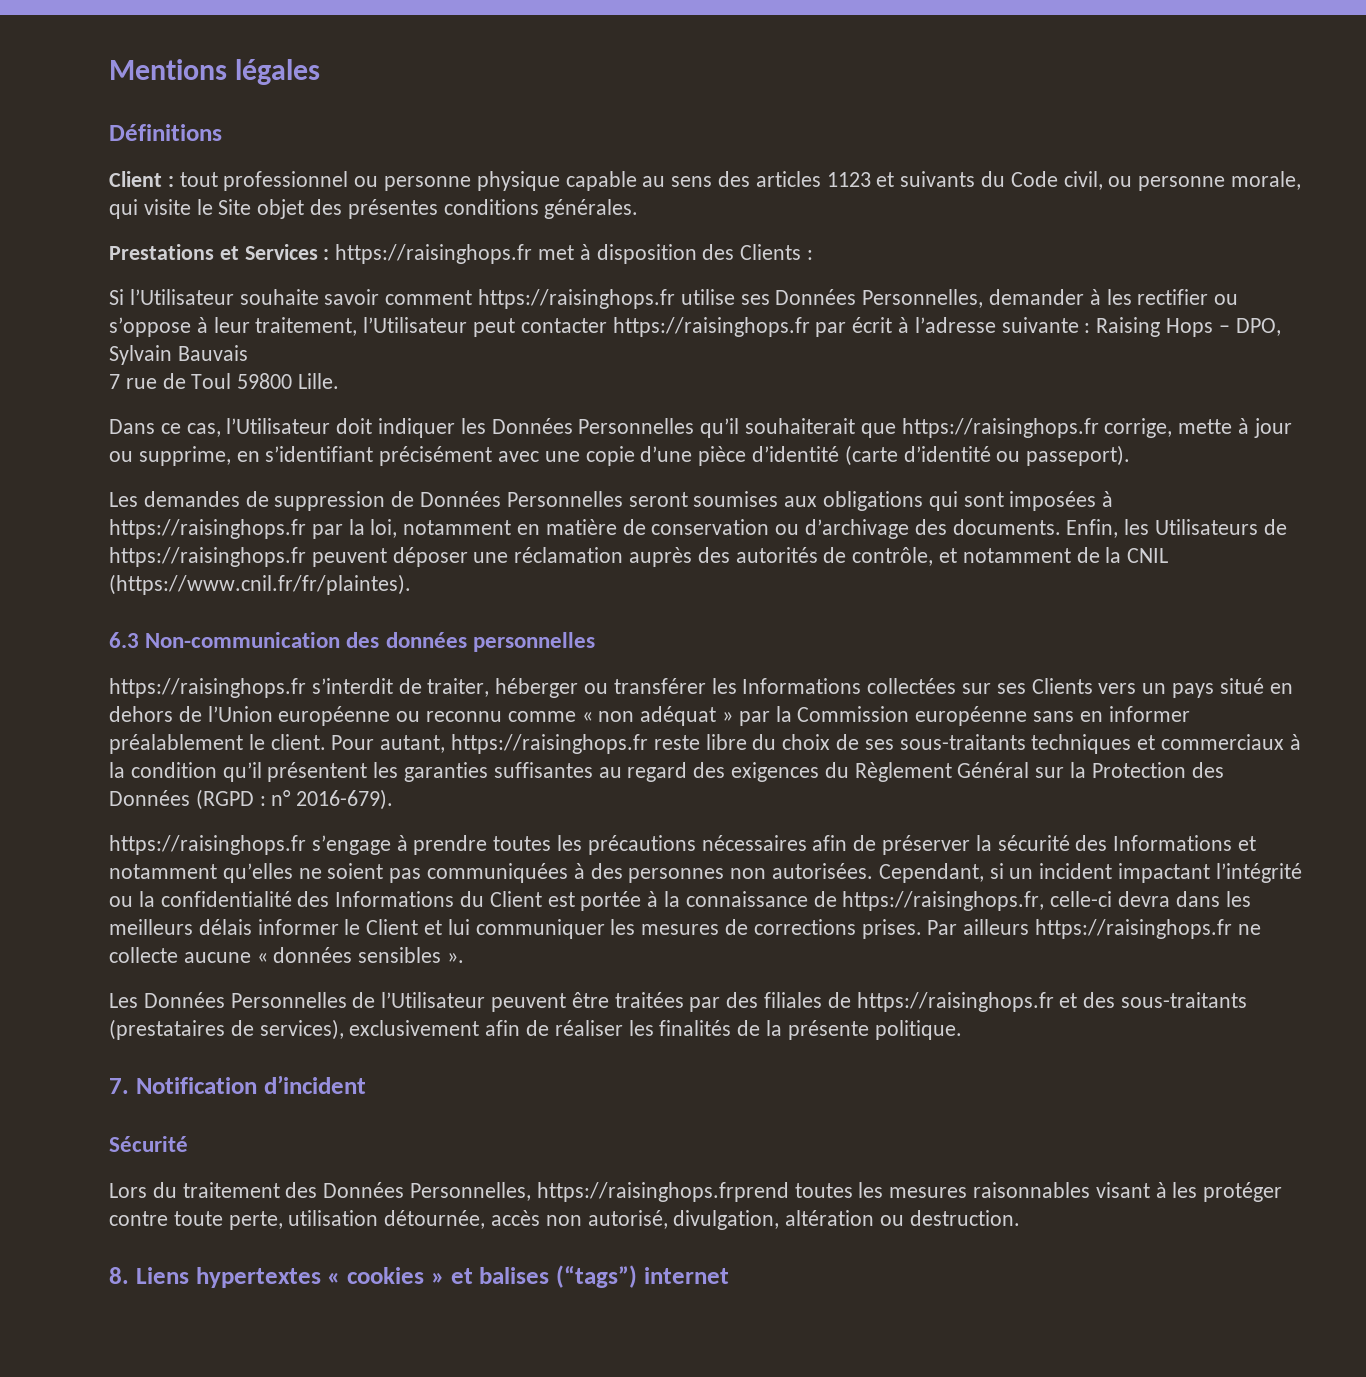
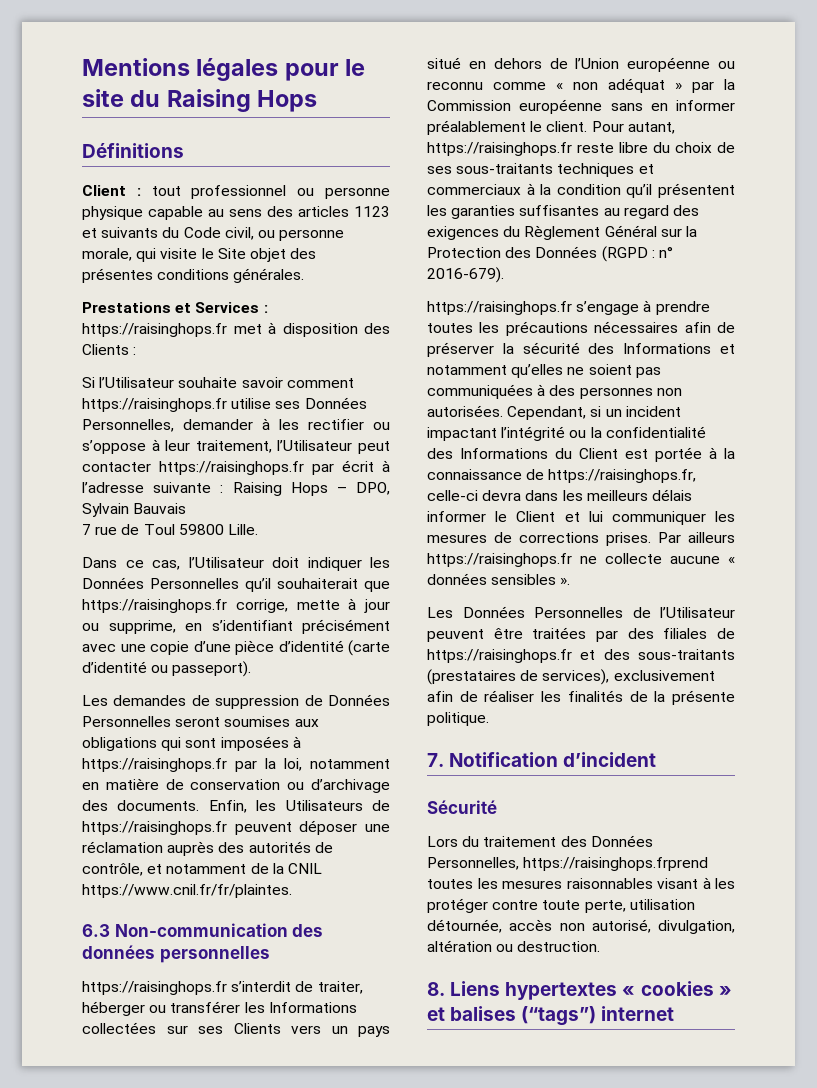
- Mentions légales
+ Mentions légales pour le site du Raising Hops
- Enfin, les Utilisateurs de https://raisinghops.fr peuvent déposer une réclamation auprès des autorités de contrôle, et notamment de la CNIL (https://www.cnil.fr/fr/plaintes).
+ Enfin, les Utilisateurs de https://raisinghops.fr peuvent déposer une réclamation auprès des autorités de contrôle, et notamment de la CNIL https://www.cnil.fr/fr/plaintes.

